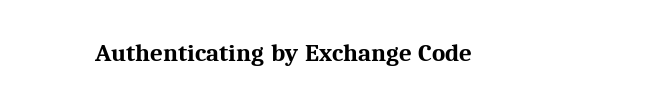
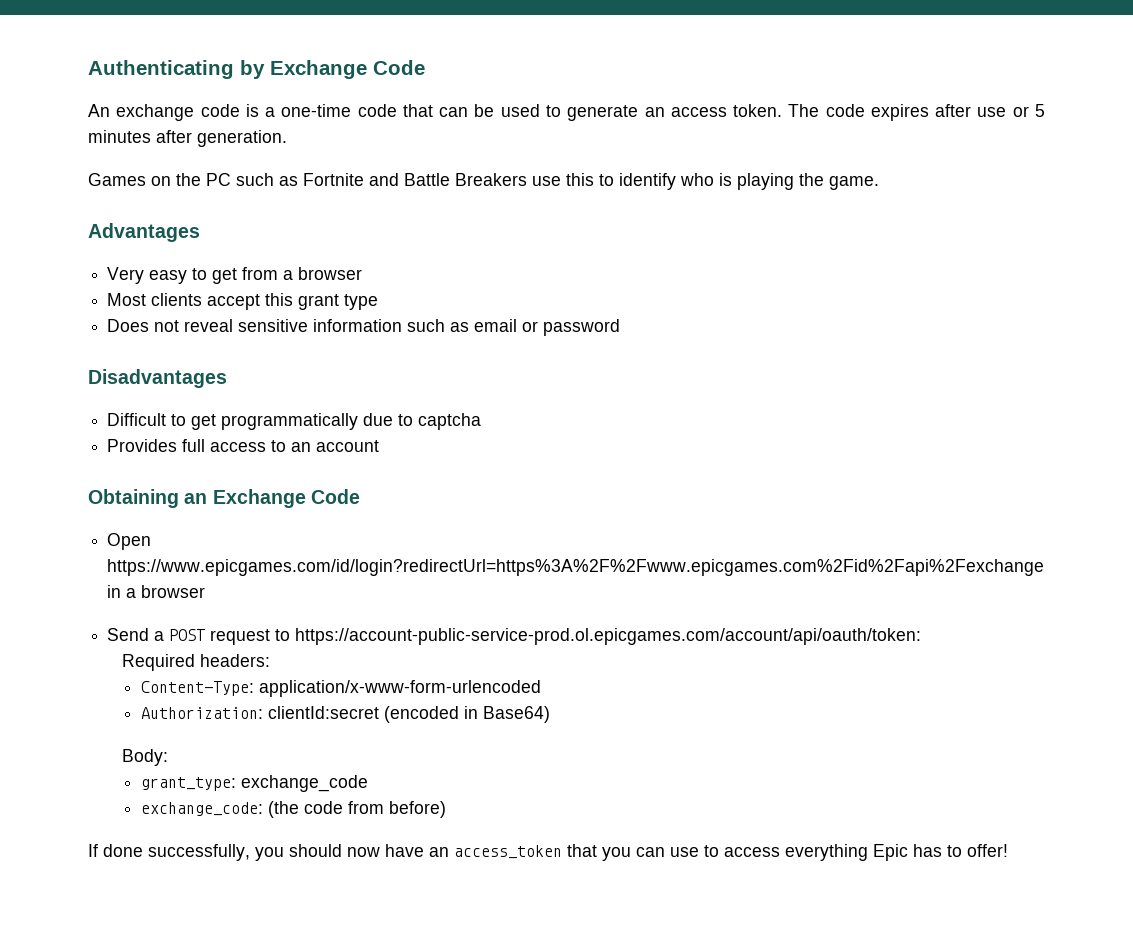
+ An exchange code is a one-time code that can be used to generate an access token. The code expires after use or 5 minutes after generation.
+ Games on the PC such as Fortnite and Battle Breakers use this to identify who is playing the game.
+ Advantages
+ Very easy to get from a browser
+ Most clients accept this grant type
+ Does not reveal sensitive information such as email or password
+ Disadvantages
+ Difficult to get programmatically due to captcha
+ Provides full access to an account
+ Obtaining an Exchange Code
+ Open https://www.epicgames.com/id/login?redirectUrl=https%3A%2F%2Fwww.epicgames.com%2Fid%2Fapi%2Fexchange in a browser
+ Send a POST request to https://account-public-service-prod.ol.epicgames.com/account/api/oauth/token:
+ Required headers:
+ Content-Type: application/x-www-form-urlencoded
+ Authorization: clientId:secret (encoded in Base64)
+ Body:
+ grant_type: exchange_code
+ exchange_code: (the code from before)
+ If done successfully, you should now have an access_token that you can use to access everything Epic has to offer!

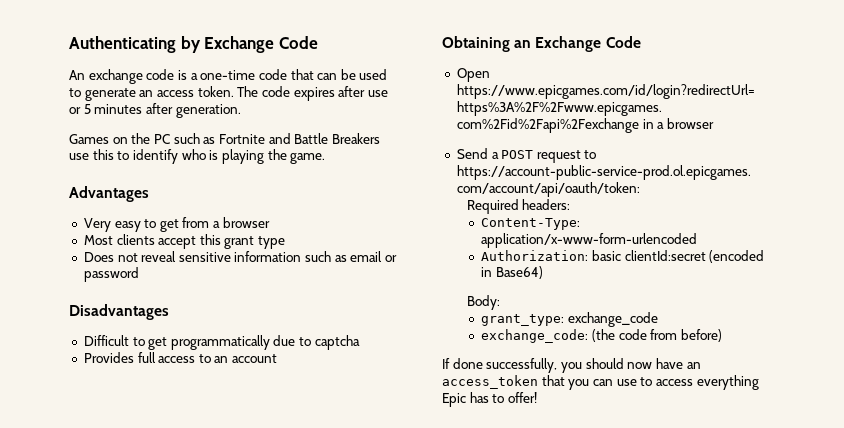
- Authorization: clientId:secret (encoded in Base64)
+ Authorization: basic clientId:secret (encoded in Base64)

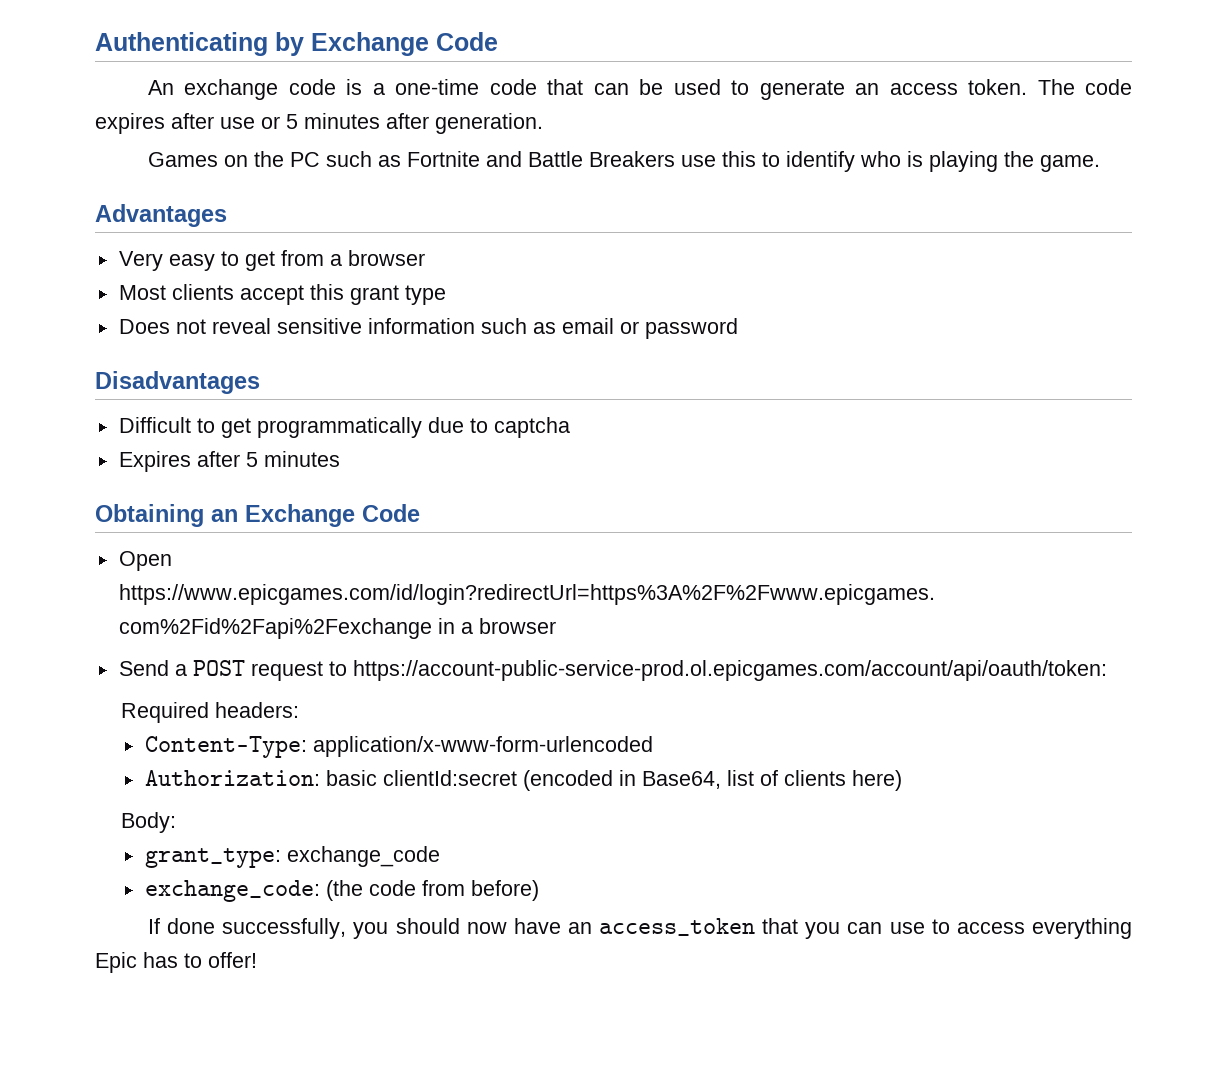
- Provides full access to an account
+ Expires after 5 minutes
- Authorization: basic clientId:secret (encoded in Base64)
+ Authorization: basic clientId:secret (encoded in Base64, list of clients here)

